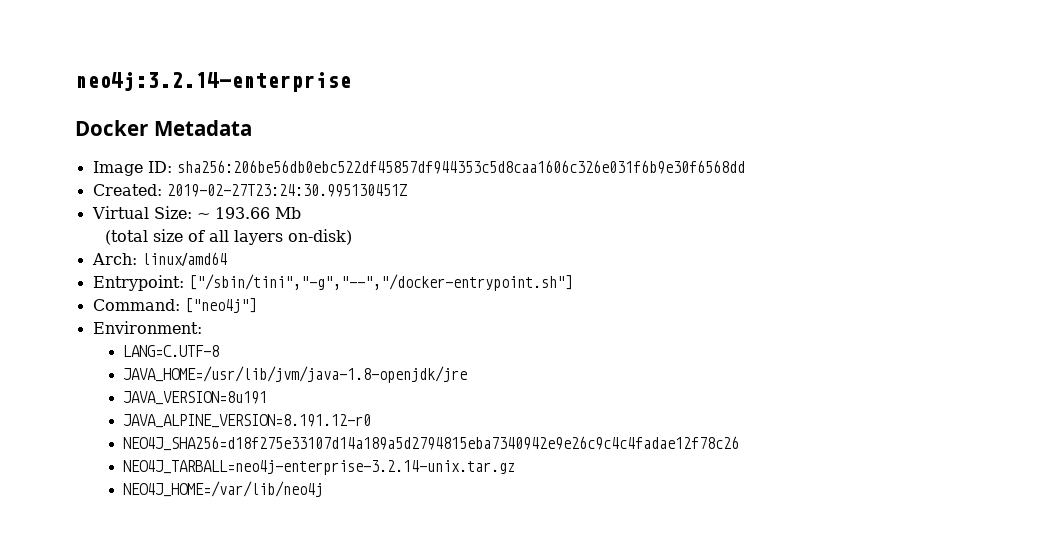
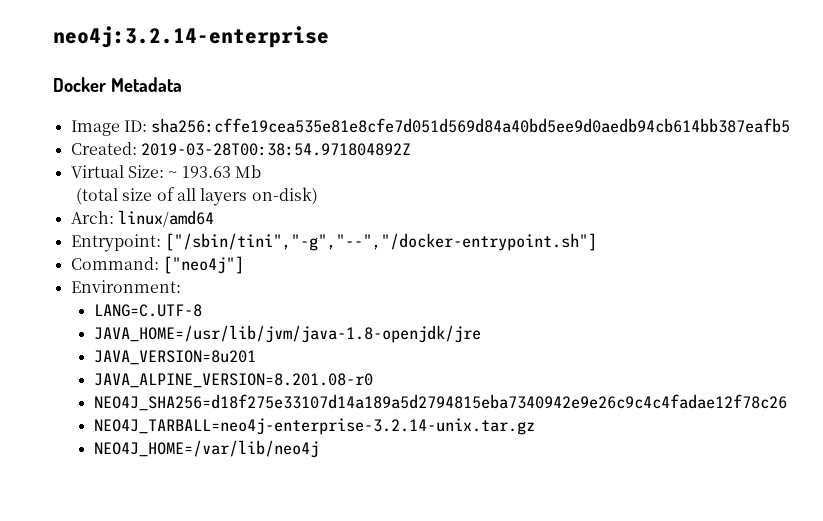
- Image ID: sha256:206be56db0ebc522df45857df944353c5d8caa1606c326e031f6b9e30f6568dd
+ Image ID: sha256:cffe19cea535e81e8cfe7d051d569d84a40bd5ee9d0aedb94cb614bb387eafb5
- Created: 2019-02-27T23:24:30.995130451Z
+ Created: 2019-03-28T00:38:54.971804892Z
- Virtual Size: ~ 193.66 Mb
+ Virtual Size: ~ 193.63 Mb
- JAVA_VERSION=8u191
- JAVA_ALPINE_VERSION=8.191.12-r0
+ JAVA_VERSION=8u201
+ JAVA_ALPINE_VERSION=8.201.08-r0

